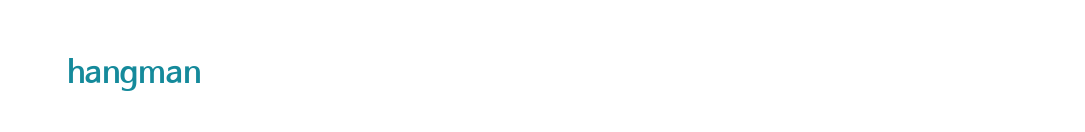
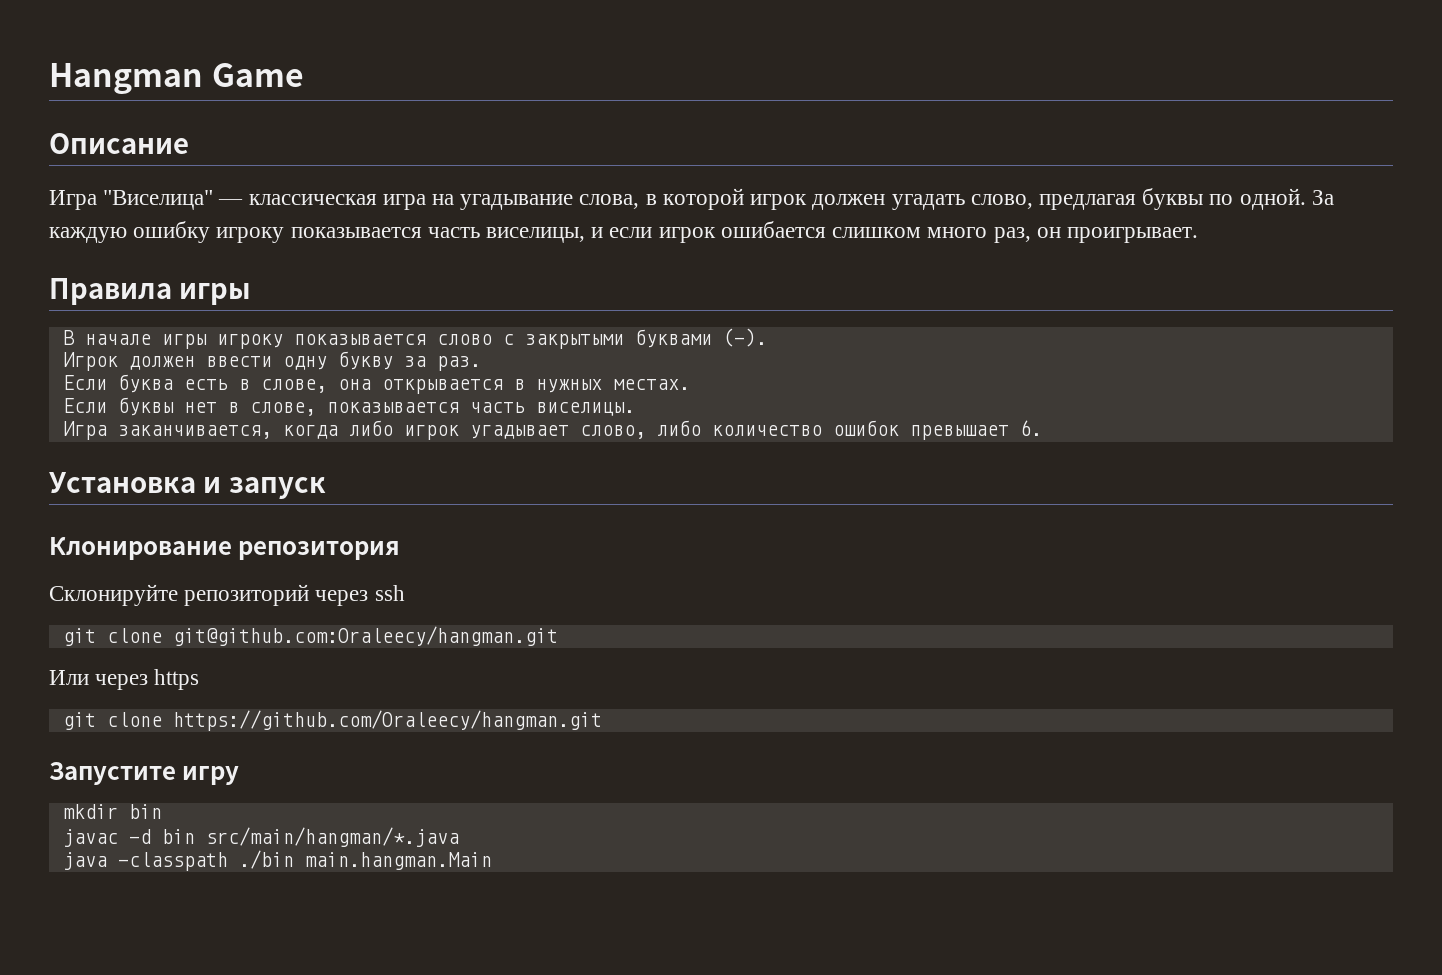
- hangman
+ Hangman Game
+ Описание
+ Игра "Виселица" — классическая игра на угадывание слова, в которой игрок должен угадать слово, предлагая буквы по одной. За каждую ошибку игроку показывается часть виселицы, и если игрок ошибается слишком много раз, он проигрывает.
+ Правила игры
+ В начале игры игроку показывается слово с закрытыми буквами (-).
+ Игрок должен ввести одну букву за раз.
+ Если буква есть в слове, она открывается в нужных местах.
+ Если буквы нет в слове, показывается часть виселицы.
+ Игра заканчивается, когда либо игрок угадывает слово, либо количество ошибок превышает 6.
+ Установка и запуск
+ Клонирование репозитория
+ Склонируйте репозиторий через ssh
+ git clone git@github.com:Oraleecy/hangman.git
+ Или через https
+ git clone https://github.com/Oraleecy/hangman.git
+ Запустите игру
+ mkdir bin
+ javac -d bin src/main/hangman/*.java
+ java -classpath ./bin main.hangman.Main

